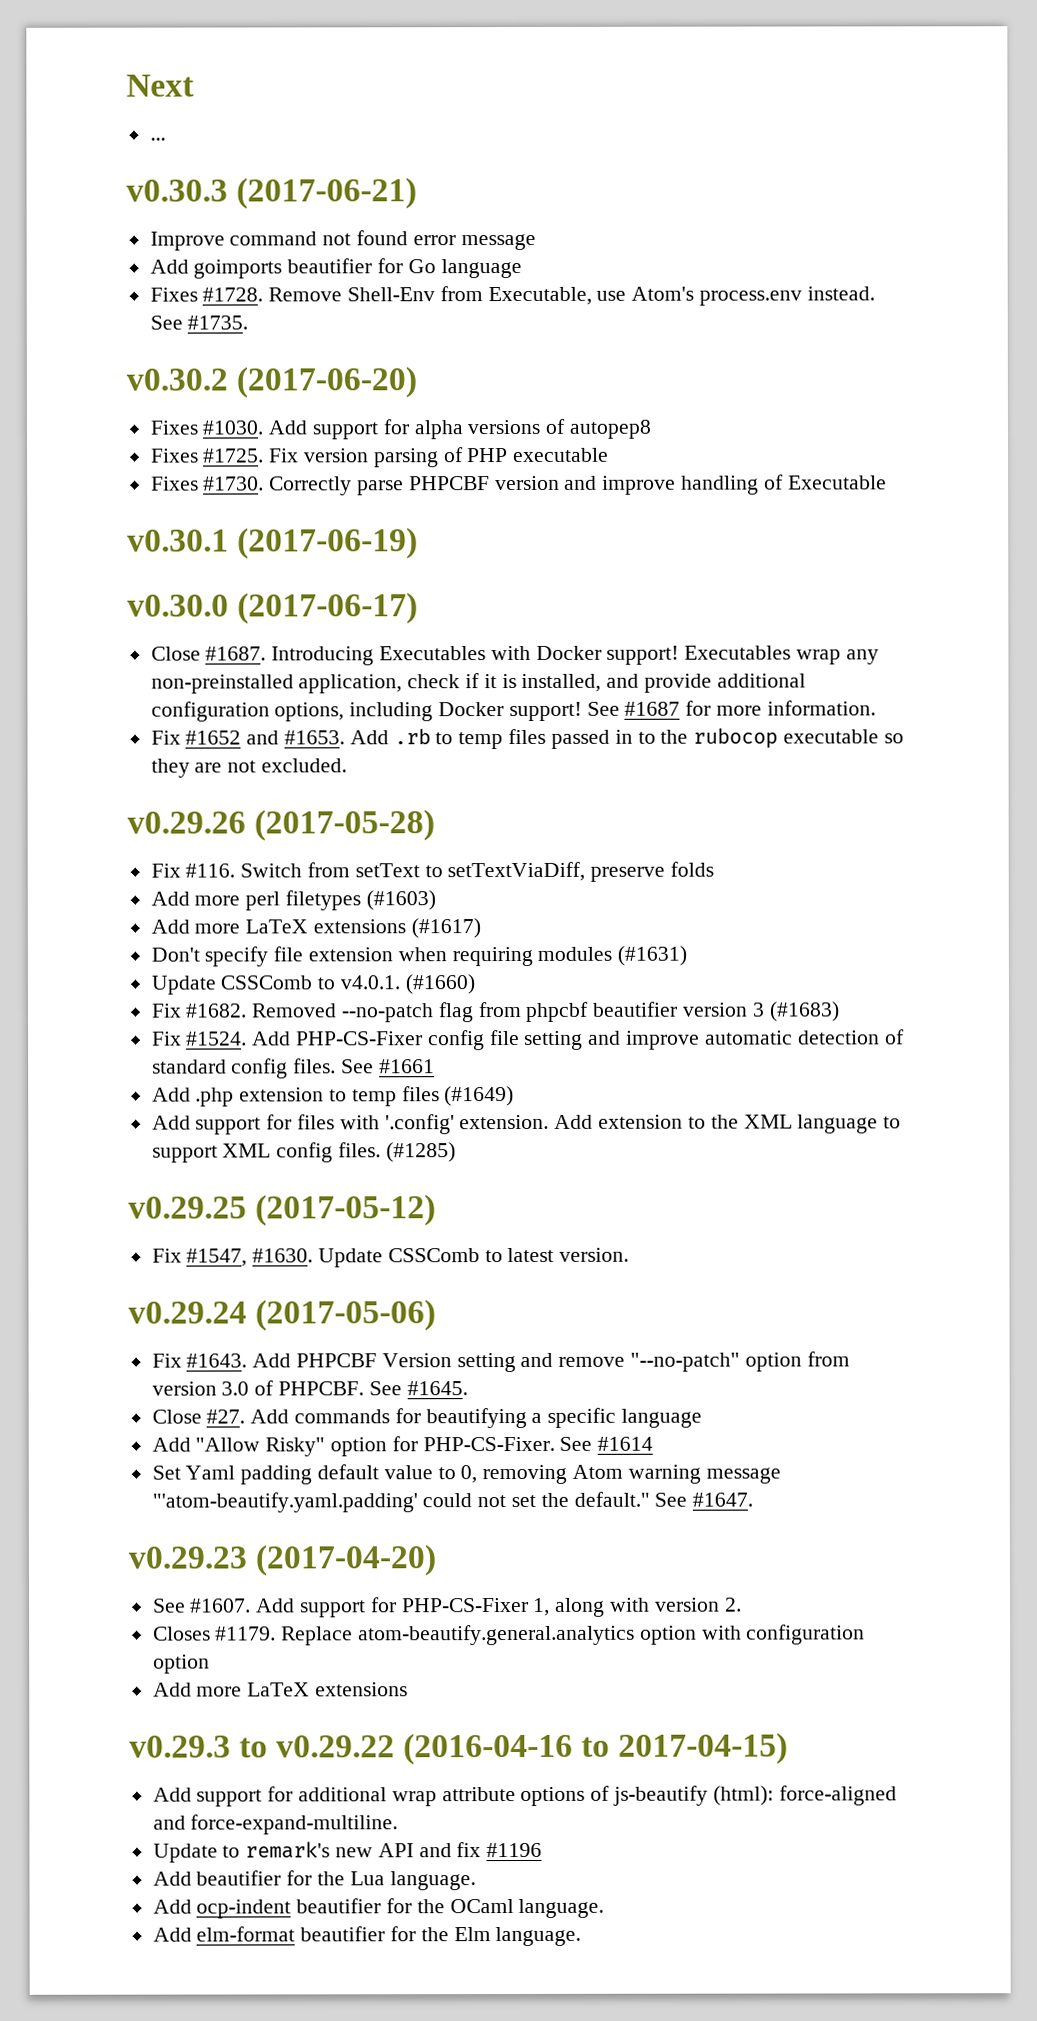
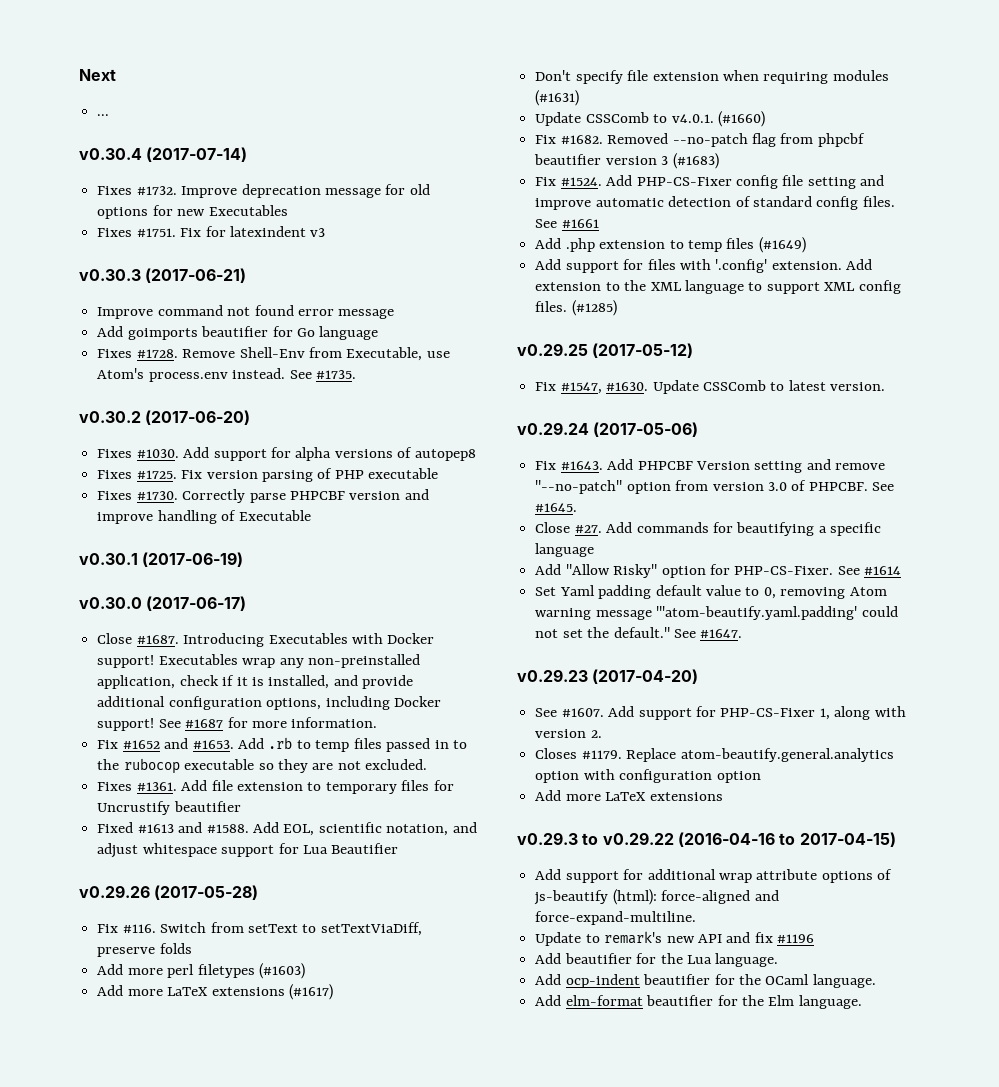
+ v0.30.4 (2017-07-14)
+ Fixes #1732. Improve deprecation message for old options for new Executables
+ Fixes #1751. Fix for latexindent v3
+ Fixes #1361. Add file extension to temporary files for Uncrustify beautifier
+ Fixed #1613 and #1588. Add EOL, scientific notation, and adjust whitespace support for Lua Beautifier

